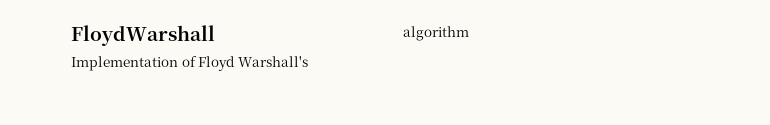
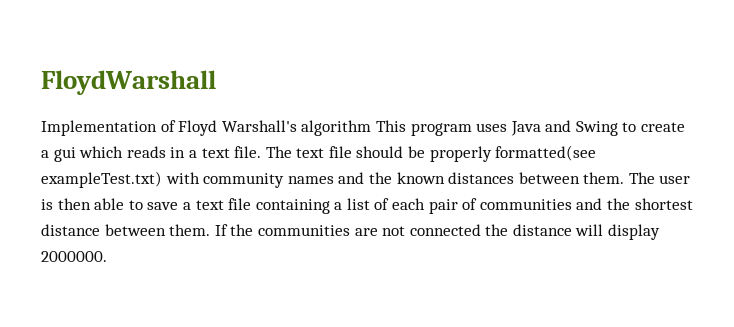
- Implementation of Floyd Warshall's algorithm
+ Implementation of Floyd Warshall's algorithm This program uses Java and Swing to create a gui which reads in a text file. The text file should be properly formatted(see exampleTest.txt) with community names and the known distances between them. The user is then able to save a text file containing a list of each pair of communities and the shortest distance between them. If the communities are not connected the distance will display 2000000.

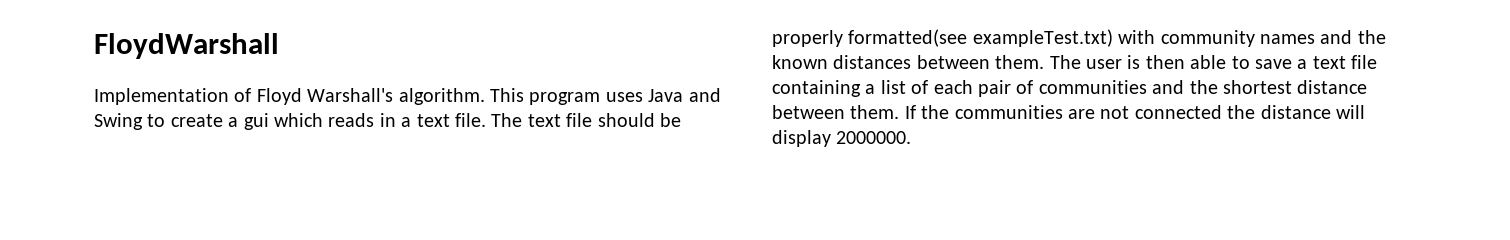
- Implementation of Floyd Warshall's algorithm This program uses Java and Swing to create a gui which reads in a text file.
+ Implementation of Floyd Warshall's algorithm. This program uses Java and Swing to create a gui which reads in a text file.

